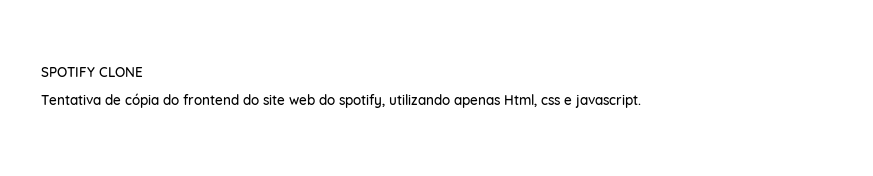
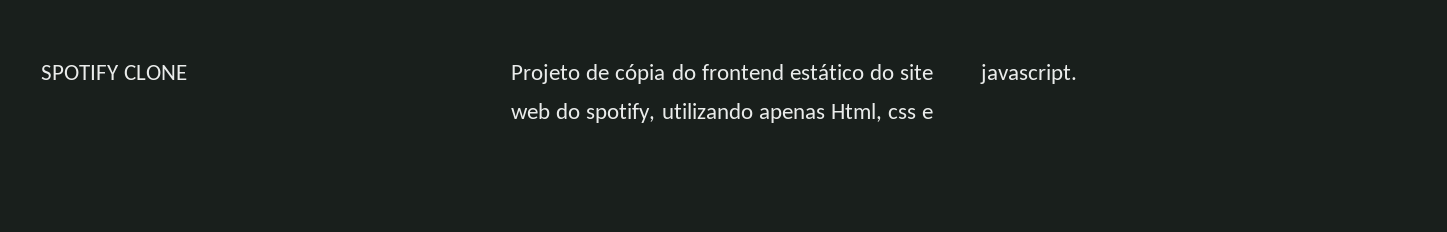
- Tentativa de cópia do frontend do site web do spotify, utilizando apenas Html, css e javascript.
+ Projeto de cópia do frontend estático do site web do spotify, utilizando apenas Html, css e javascript.

